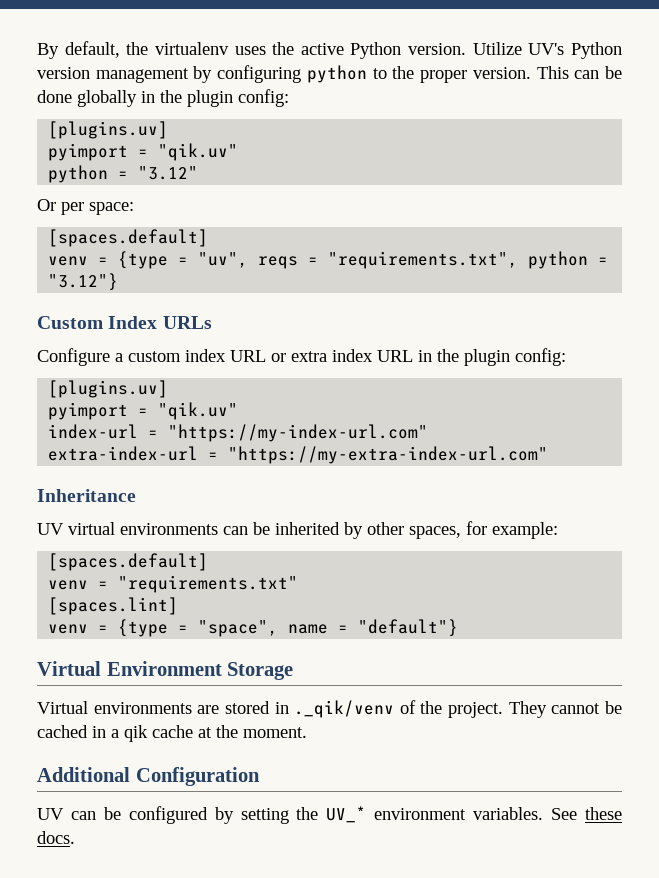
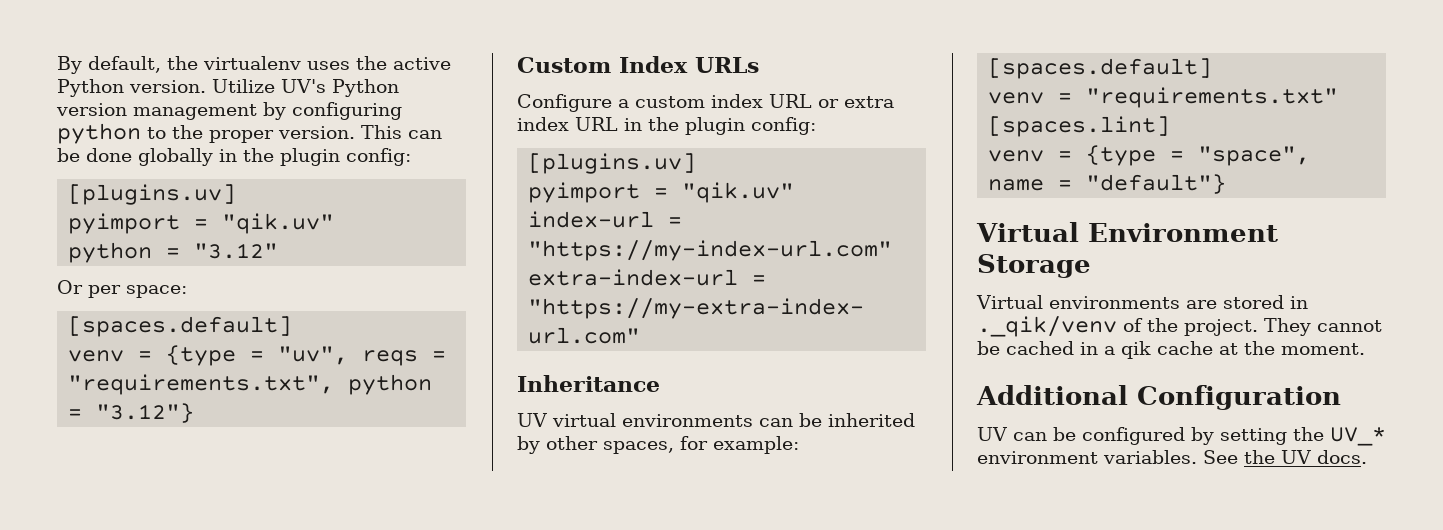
- See these docs.
+ See the UV docs.

